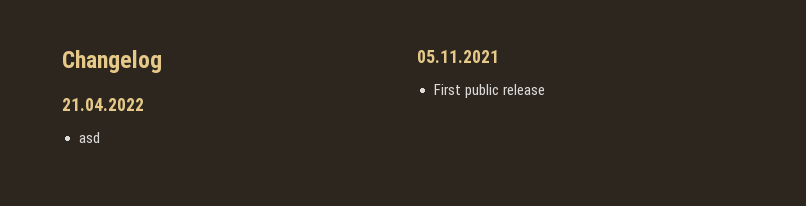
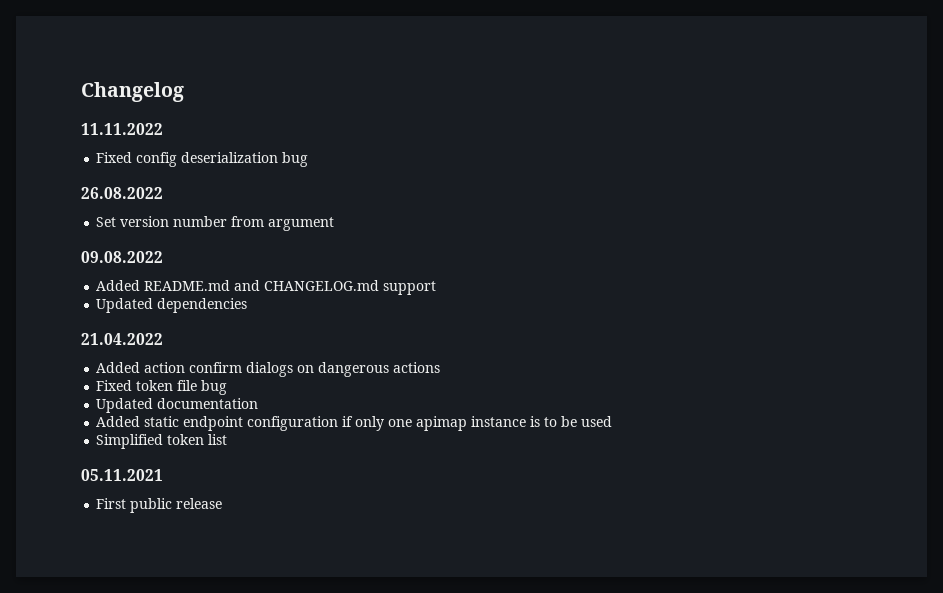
+ 11.11.2022
+ Fixed config deserialization bug
+ 26.08.2022
+ Set version number from argument
+ 09.08.2022
+ Added README.md and CHANGELOG.md support
+ Updated dependencies
  21.04.2022
- asd
+ Added action confirm dialogs on dangerous actions
+ Fixed token file bug
+ Updated documentation
+ Added static endpoint configuration if only one apimap instance is to be used
+ Simplified token list

